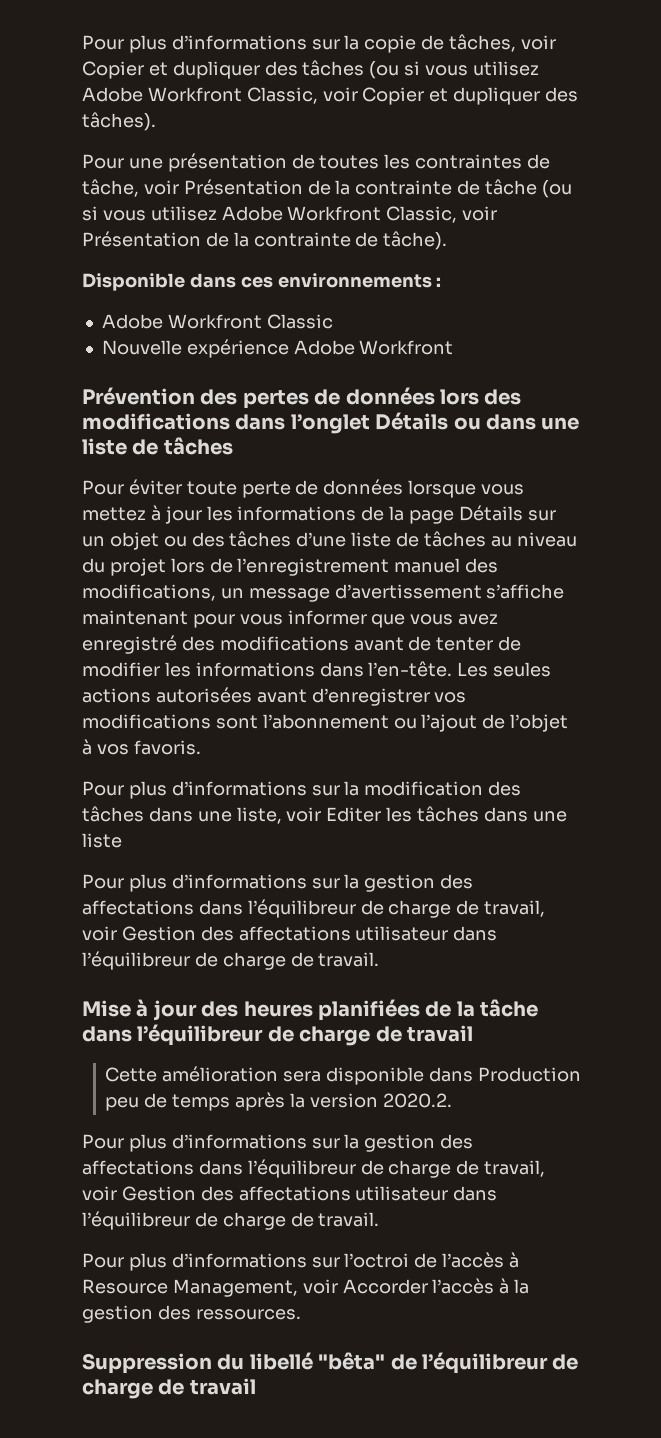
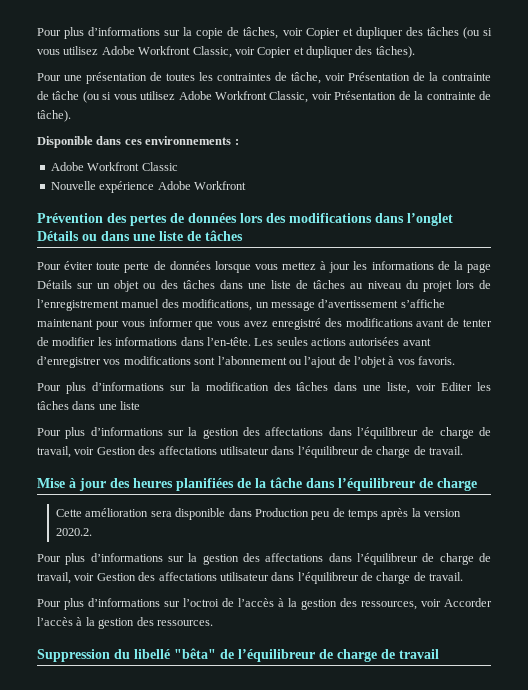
- Pour éviter toute perte de données lorsque vous mettez à jour les informations de la page Détails sur un objet ou des tâches d’une liste de tâches au niveau du projet lors de l’enregistrement manuel des modifications, un message d’avertissement s’affiche maintenant pour vous informer que vous avez enregistré des modifications avant de tenter de modifier les informations dans l’en-tête.
+ Pour éviter toute perte de données lorsque vous mettez à jour les informations de la page Détails sur un objet ou des tâches dans une liste de tâches au niveau du projet lors de l’enregistrement manuel des modifications, un message d’avertissement s’affiche maintenant pour vous informer que vous avez enregistré des modifications avant de tenter de modifier les informations dans l’en-tête.
- Mise à jour des heures planifiées de la tâche dans l’équilibreur de charge de travail
+ Mise à jour des heures planifiées de la tâche dans l’équilibreur de charge
- Pour plus d’informations sur l’octroi de l’accès à Resource Management, voir Accorder l’accès à la gestion des ressources.
+ Pour plus d’informations sur l’octroi de l’accès à la gestion des ressources, voir Accorder l’accès à la gestion des ressources.

